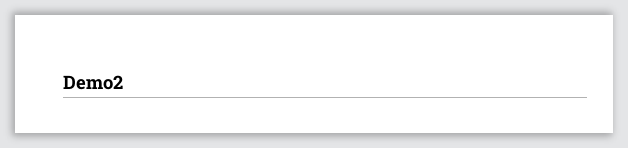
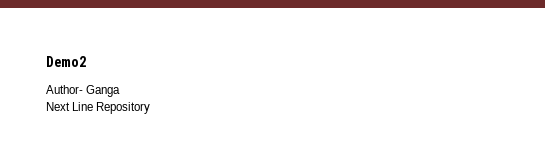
+ Author- Ganga
+ Next Line Repository

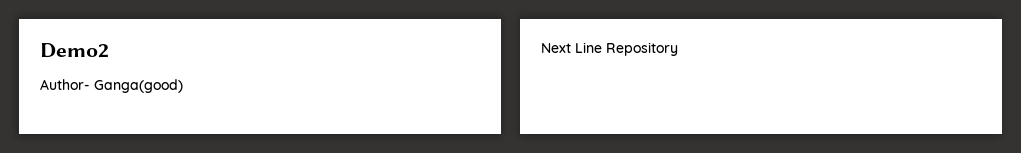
- Author- Ganga
+ Author- Ganga(good)

